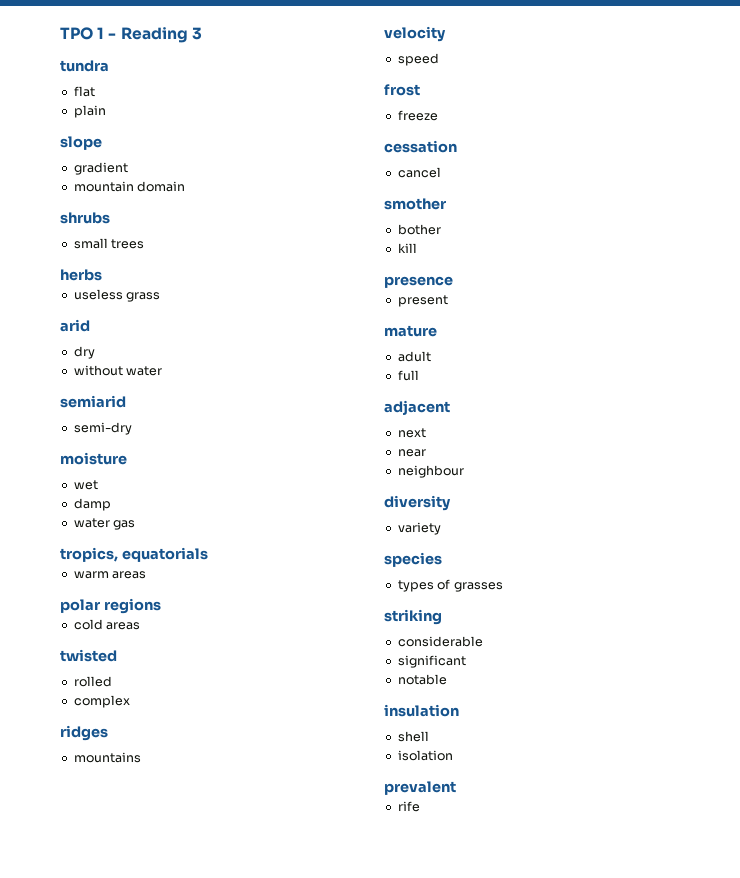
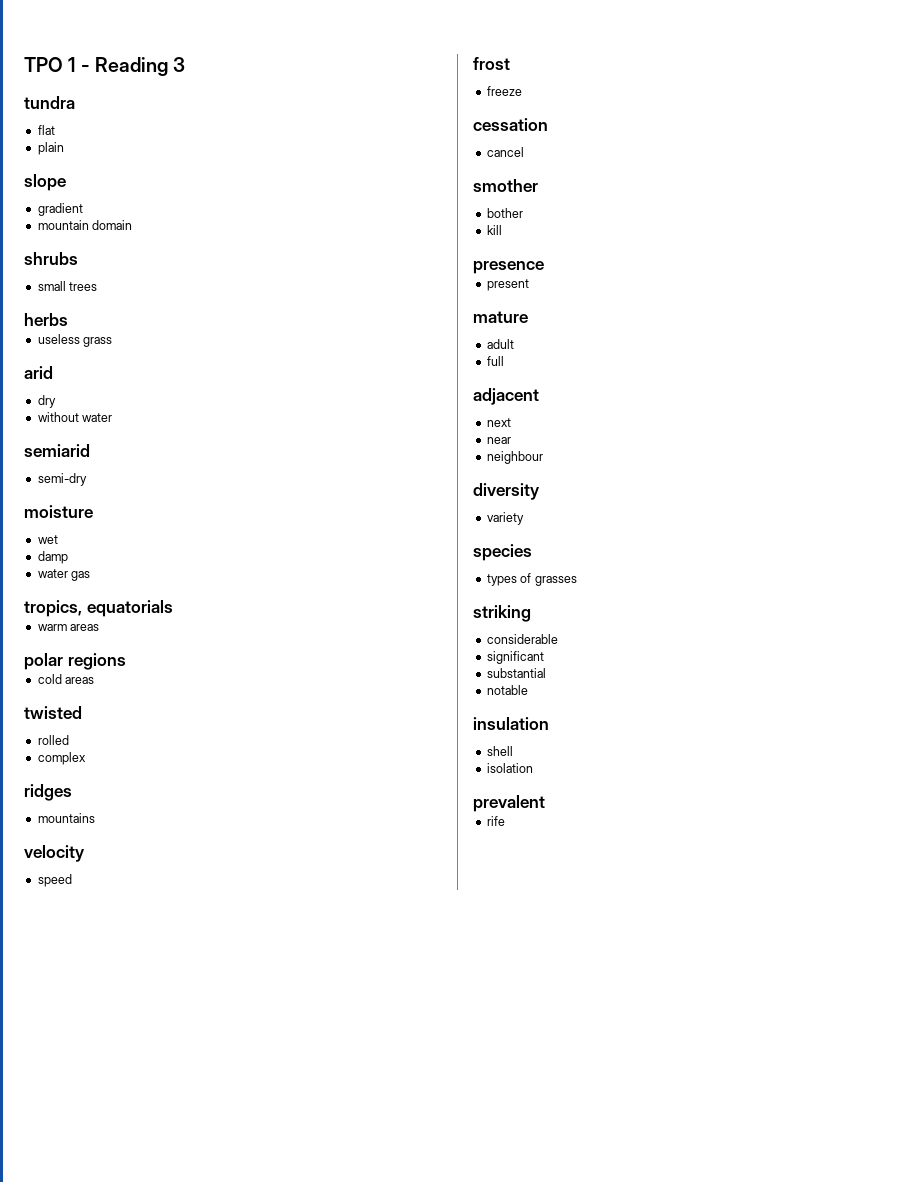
+ substantial

